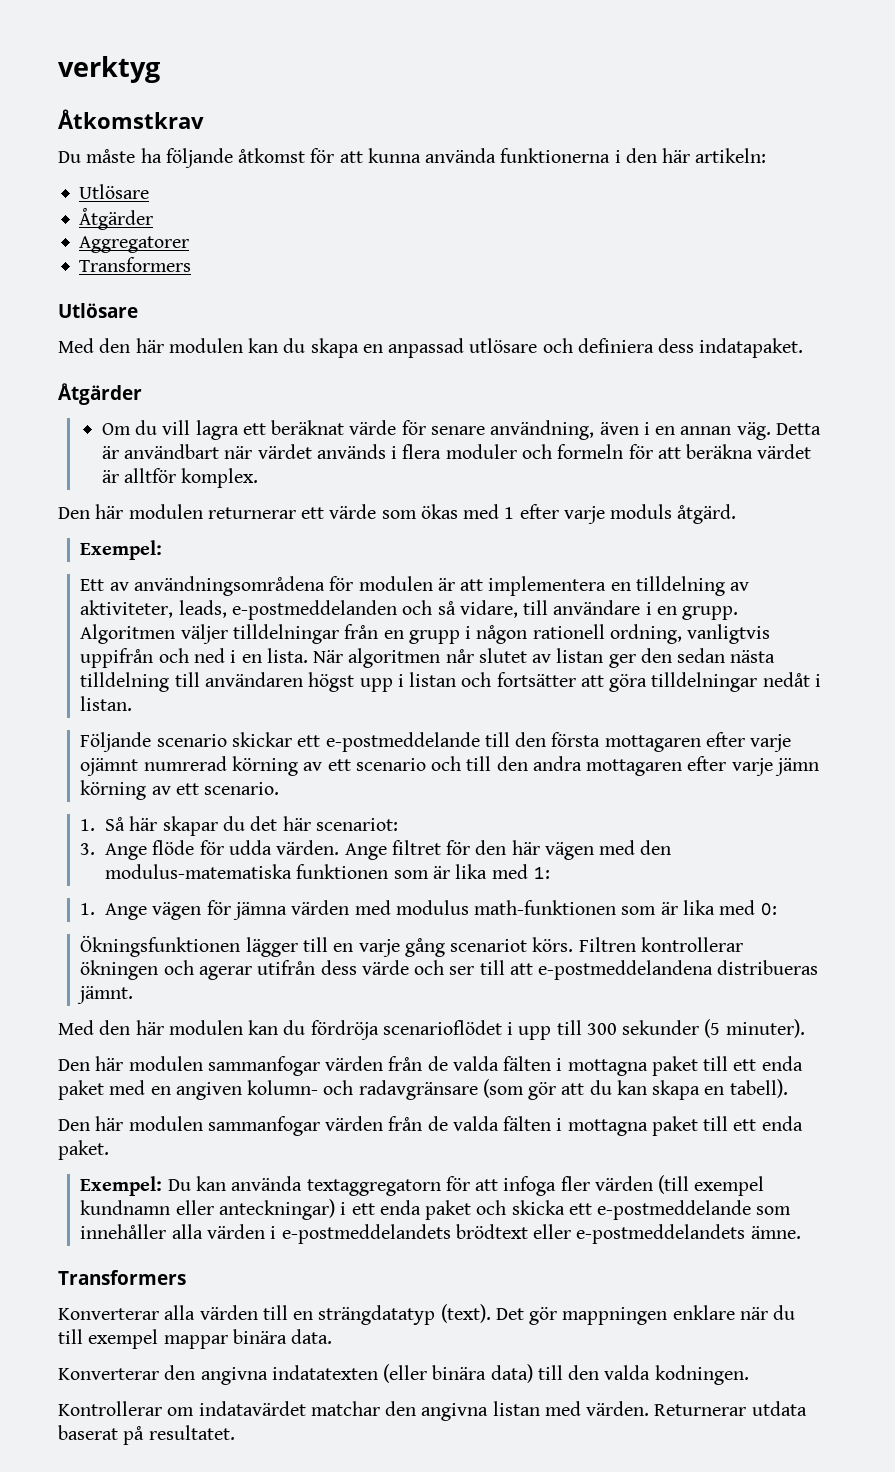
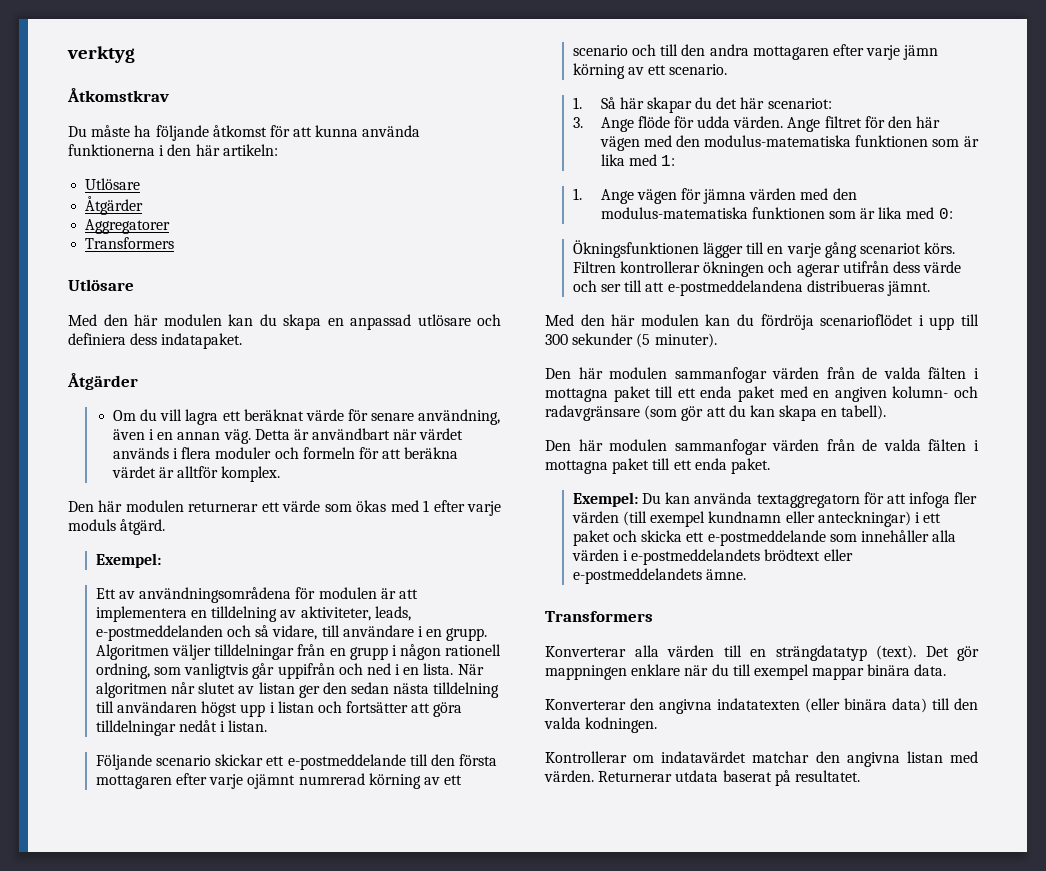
- Algoritmen väljer tilldelningar från en grupp i någon rationell ordning, vanligtvis uppifrån och ned i en lista.
+ Algoritmen väljer tilldelningar från en grupp i någon rationell ordning, som vanligtvis går uppifrån och ned i en lista.
- 1. Ange vägen för jämna värden med modulus math-funktionen som är lika med 0:
+ 1. Ange vägen för jämna värden med den modulus-matematiska funktionen som är lika med 0:
- Exempel: Du kan använda textaggregatorn för att infoga fler värden (till exempel kundnamn eller anteckningar) i ett enda paket och skicka ett e-postmeddelande som innehåller alla värden i e-postmeddelandets brödtext eller e-postmeddelandets ämne.
+ Exempel: Du kan använda textaggregatorn för att infoga fler värden (till exempel kundnamn eller anteckningar) i ett paket och skicka ett e-postmeddelande som innehåller alla värden i e-postmeddelandets brödtext eller e-postmeddelandets ämne.

